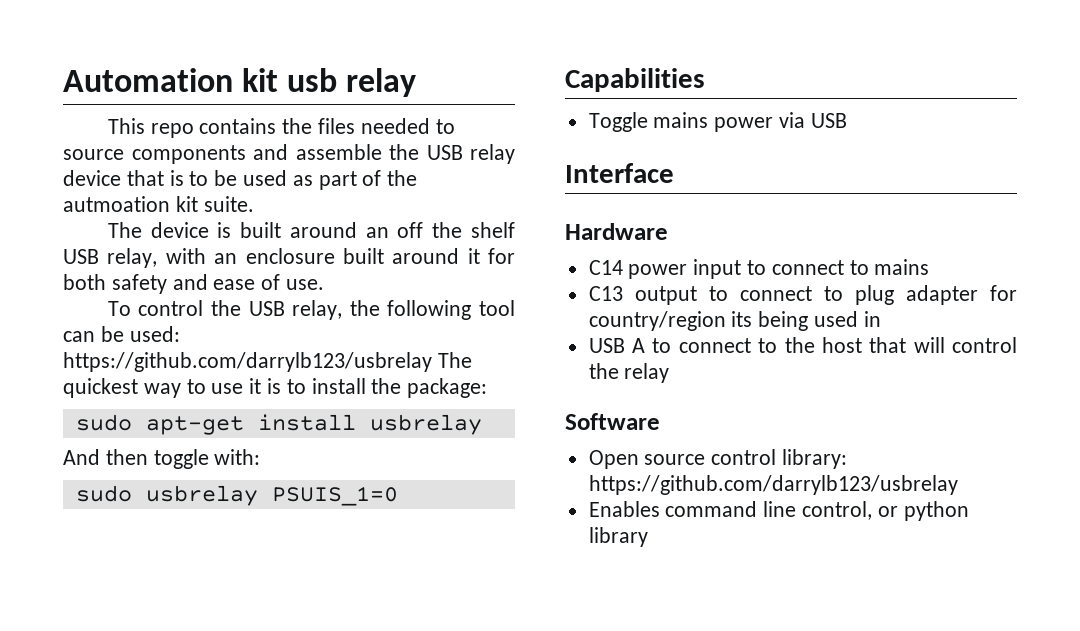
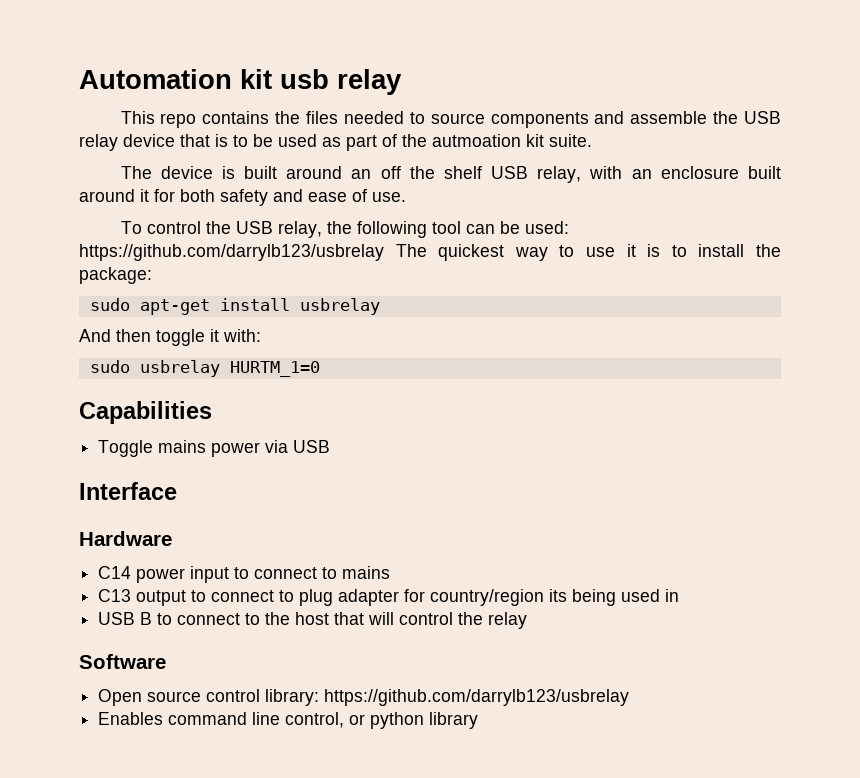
- And then toggle with:
+ And then toggle it with:
- sudo usbrelay PSUIS_1=0
+ sudo usbrelay HURTM_1=0
- USB A to connect to the host that will control the relay
+ USB B to connect to the host that will control the relay

